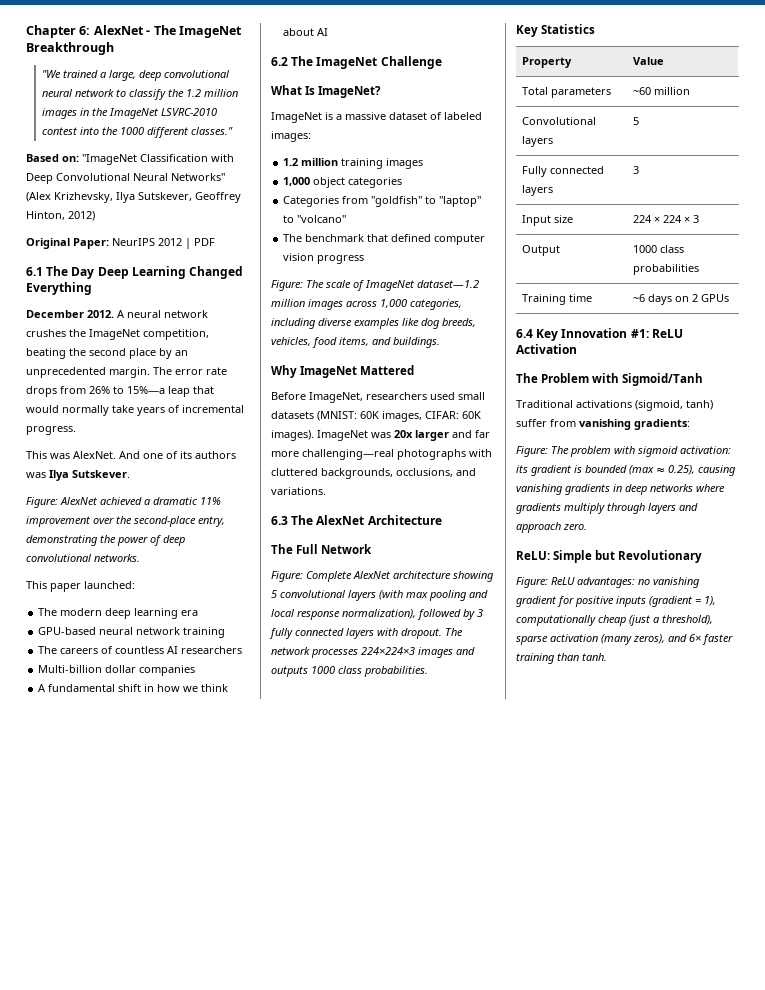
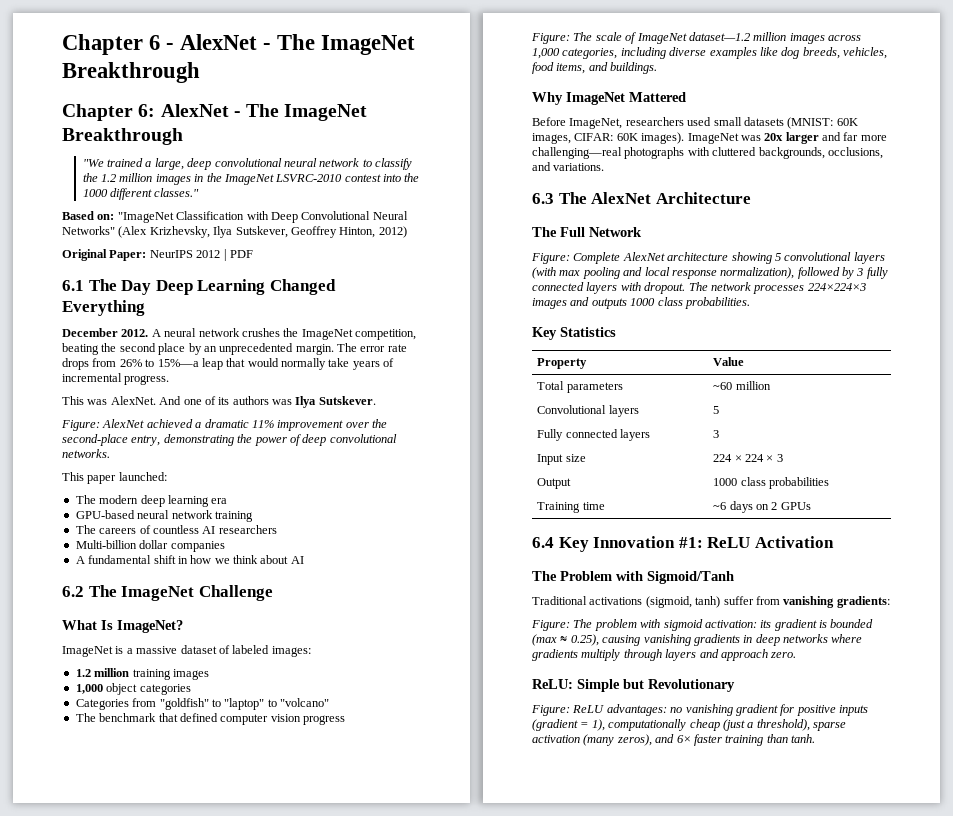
+ Chapter 6 - AlexNet - The ImageNet Breakthrough

